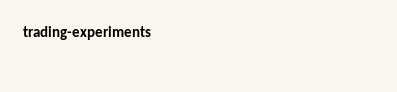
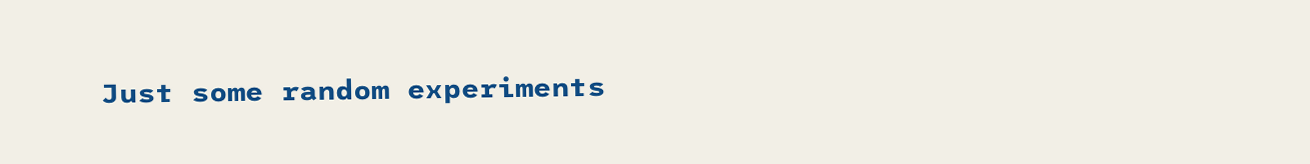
- trading-experiments
+ Just some random experiments

